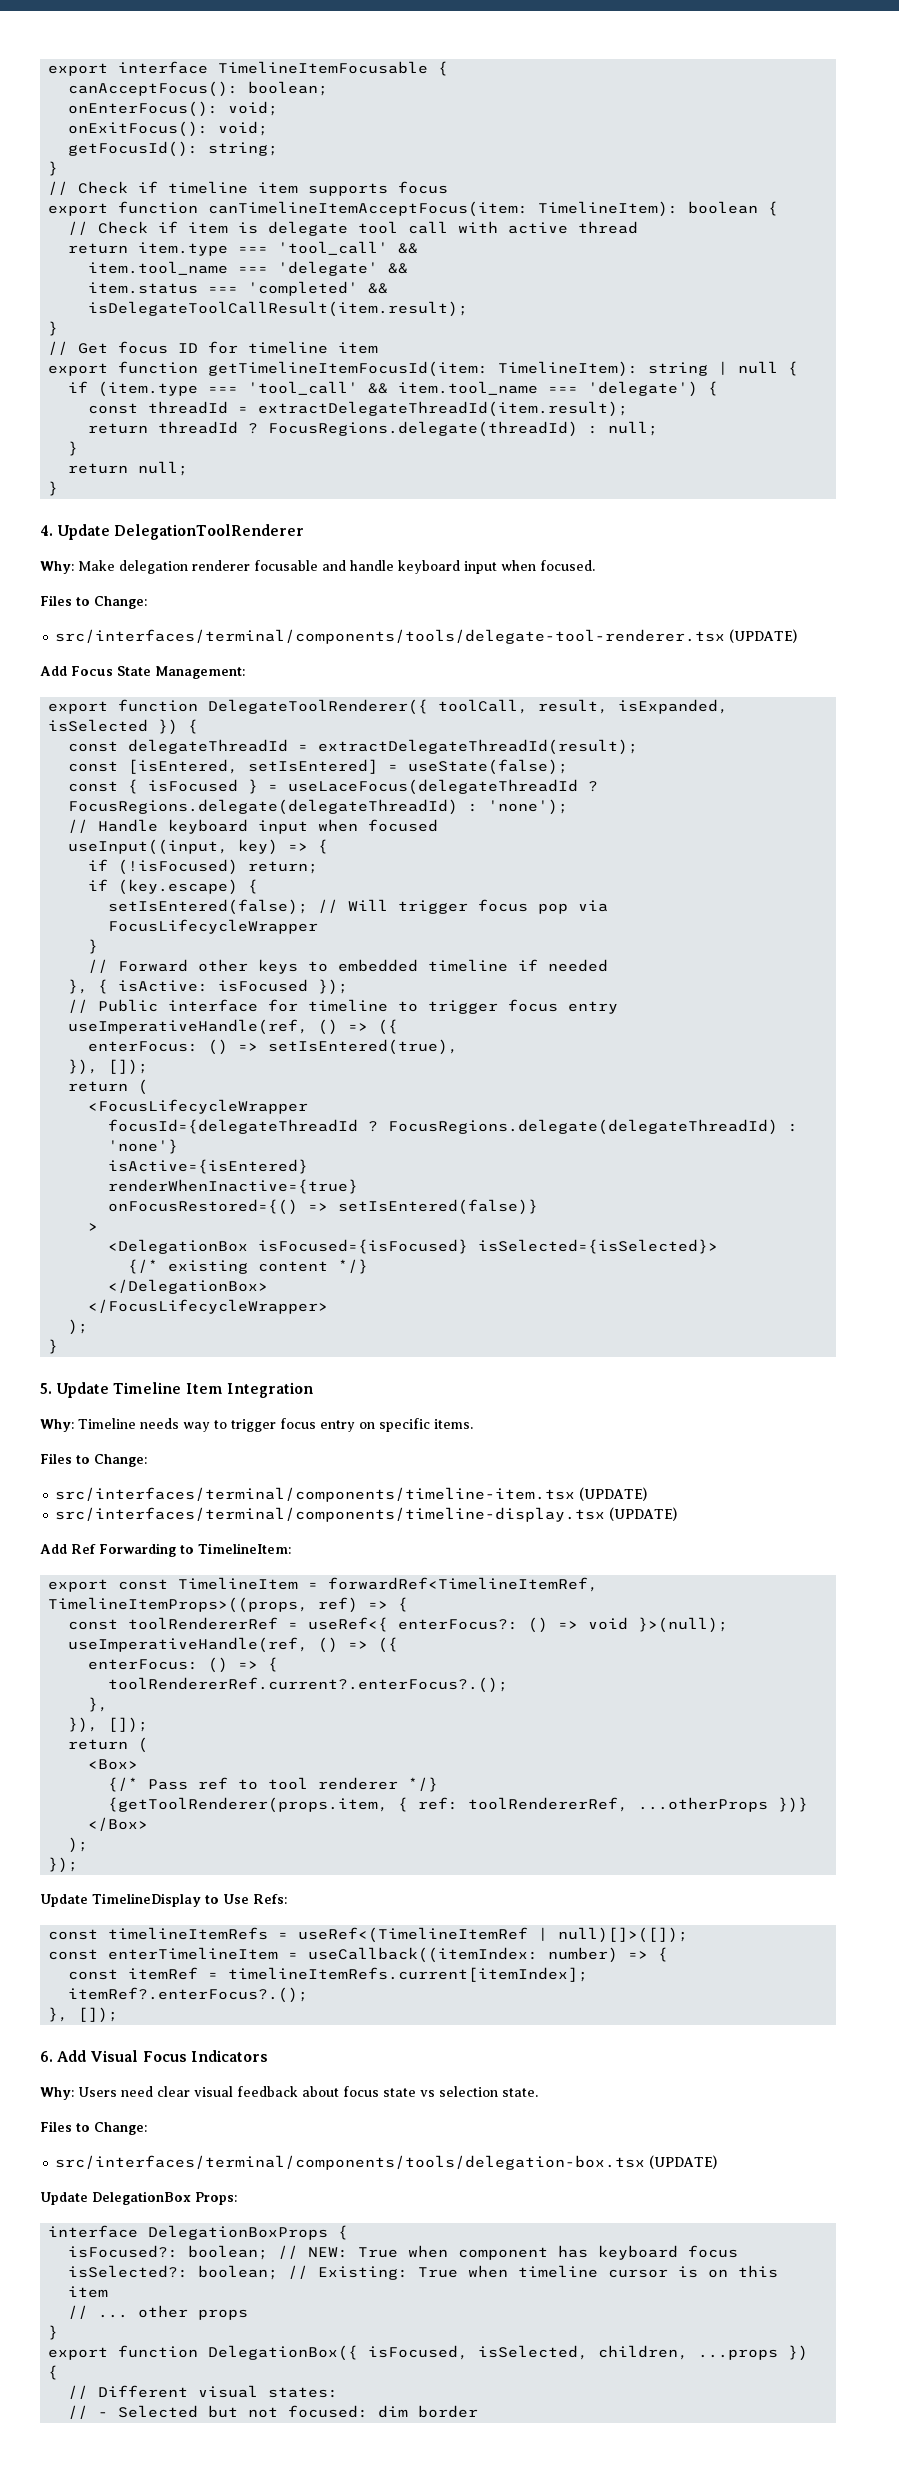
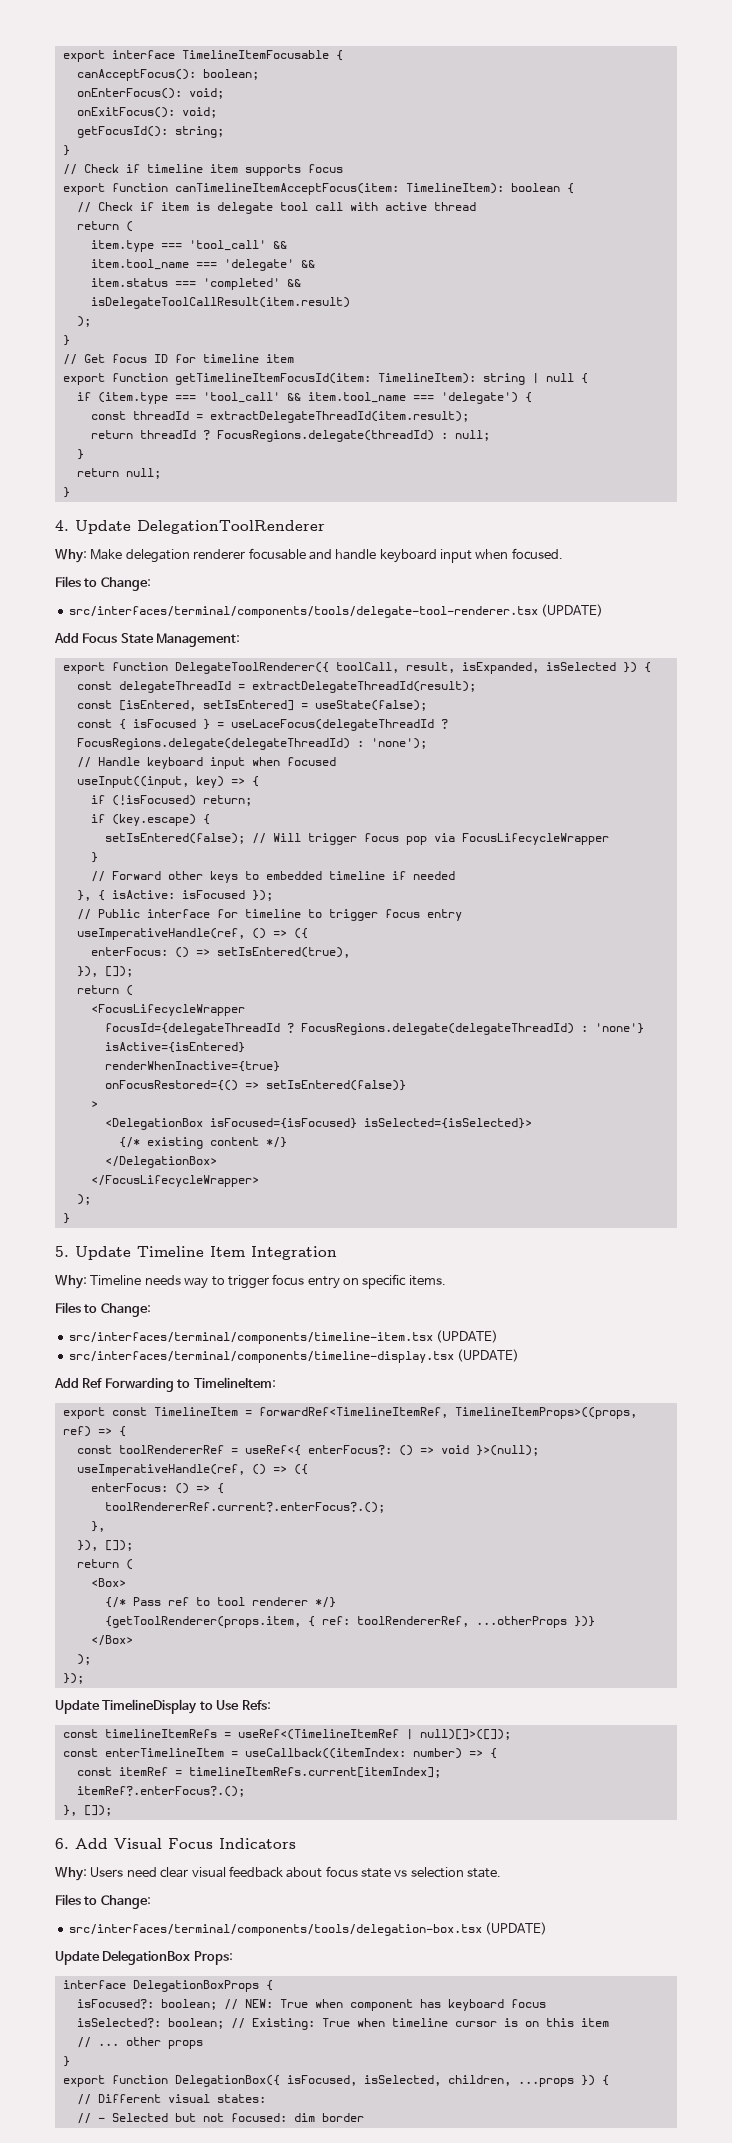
  // Check if item is delegate tool call with active thread
- return item.type === 'tool_call' &&
+ return (
+ item.type === 'tool_call' &&
- isDelegateToolCallResult(item.result);
+ isDelegateToolCallResult(item.result)
+ );

